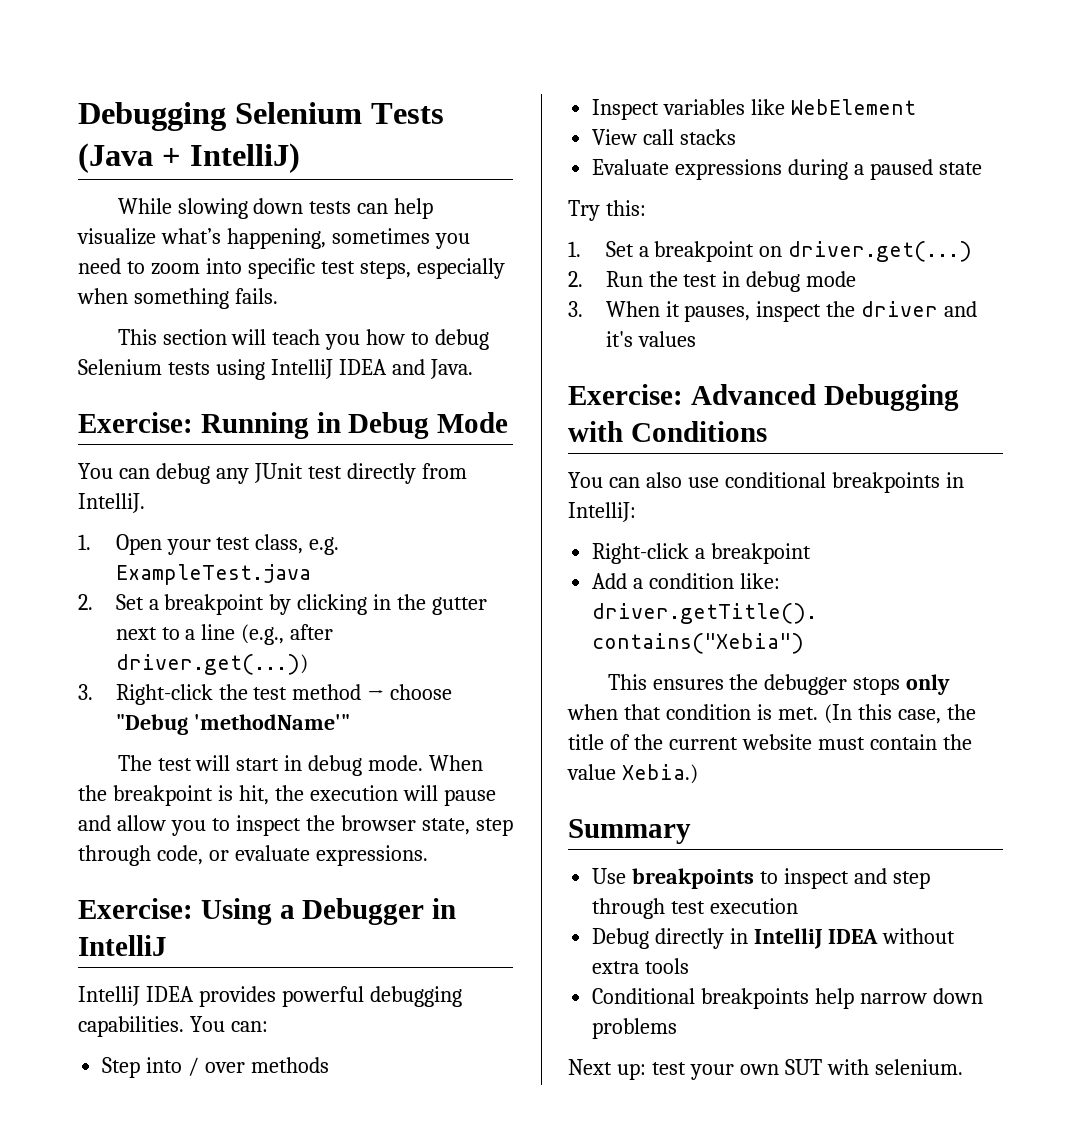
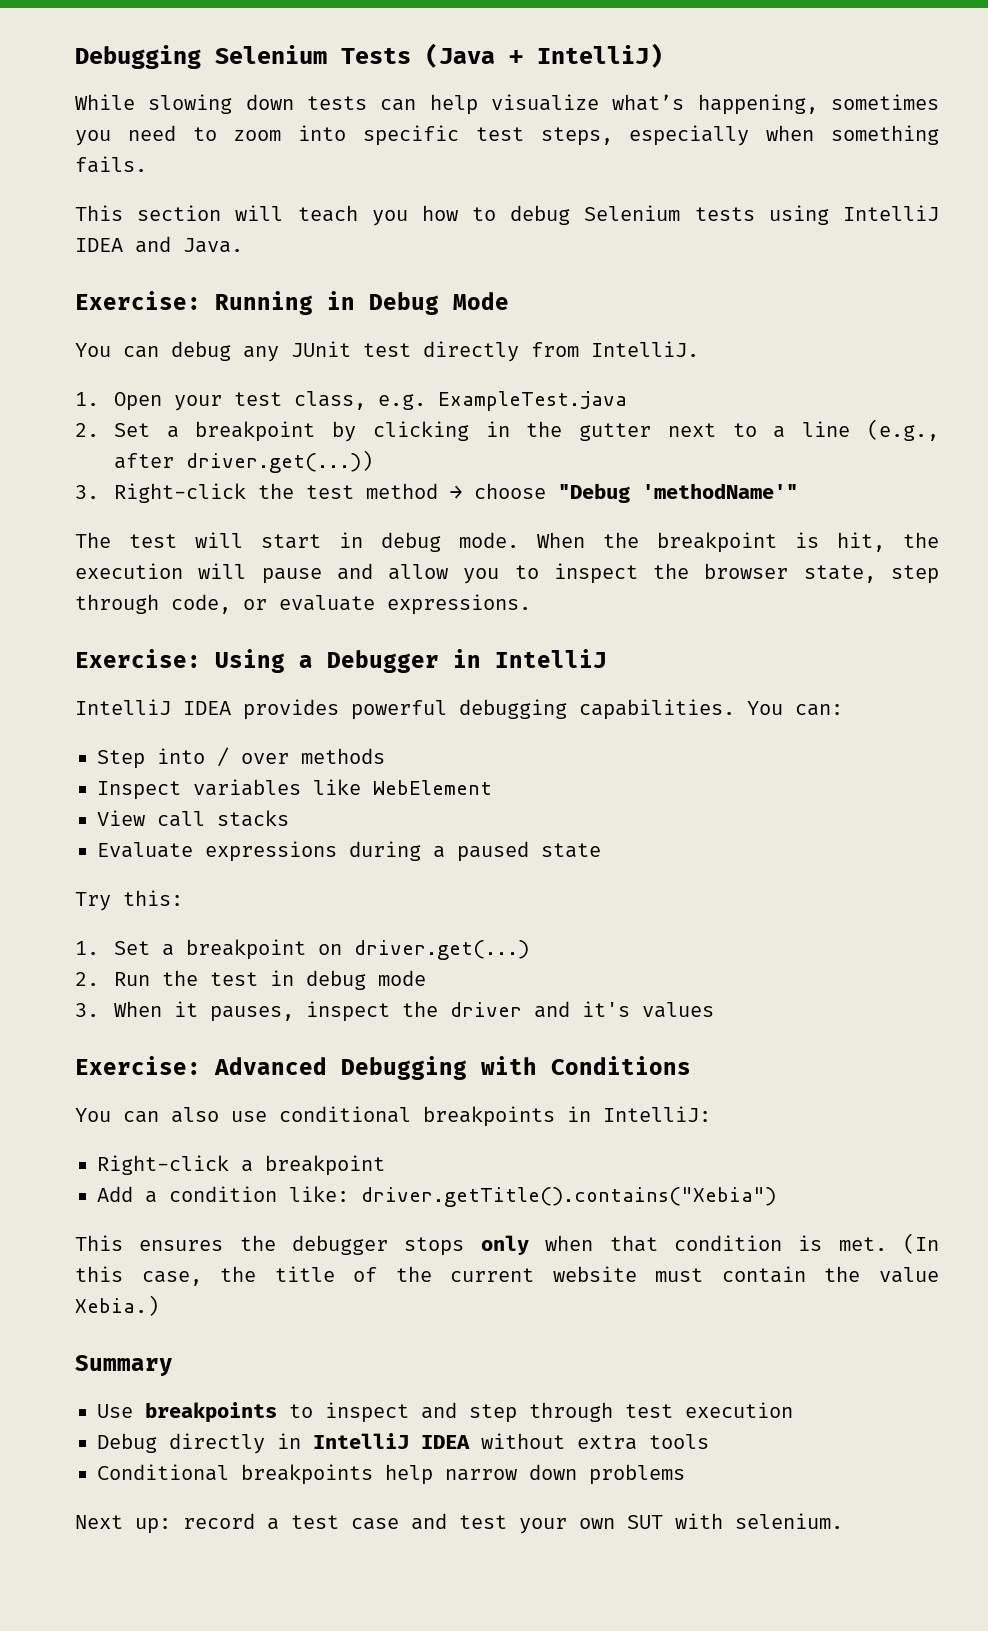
- Next up: test your own SUT with selenium.
+ Next up: record a test case and test your own SUT with selenium.

